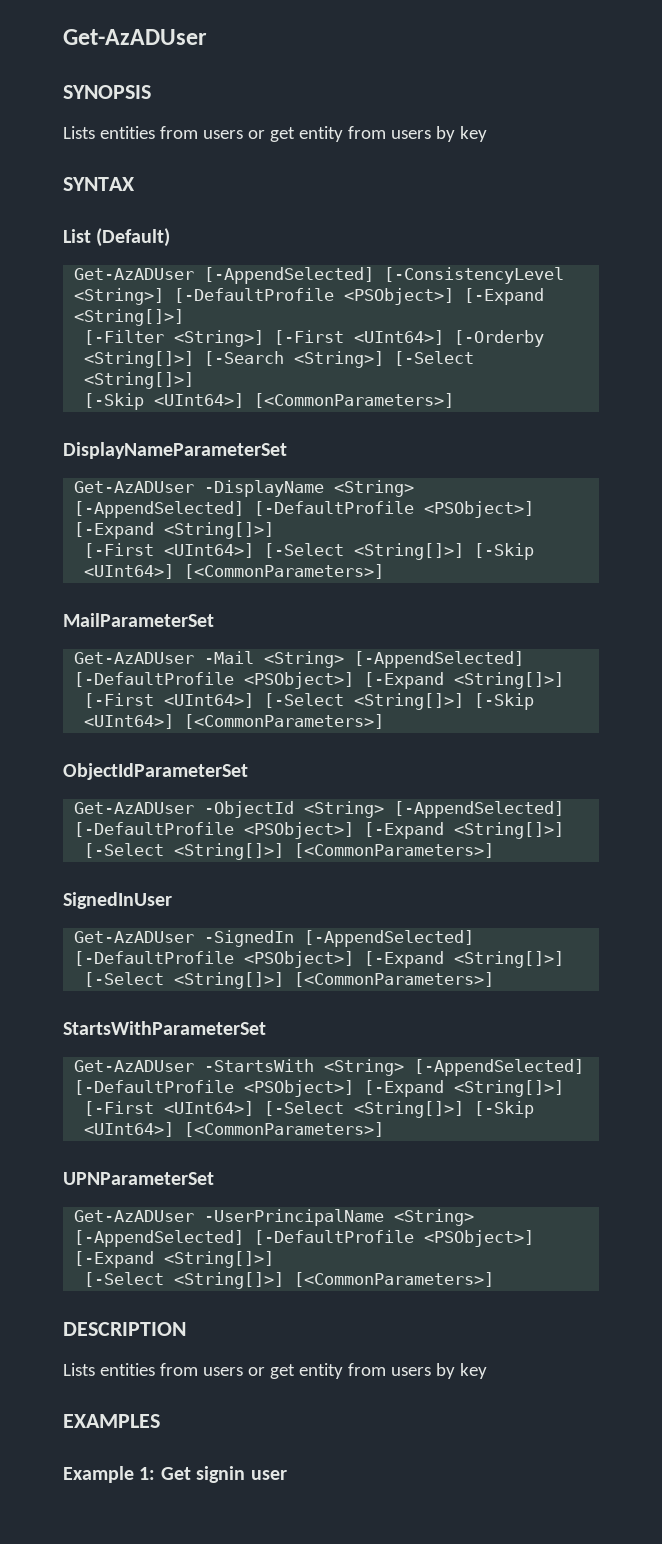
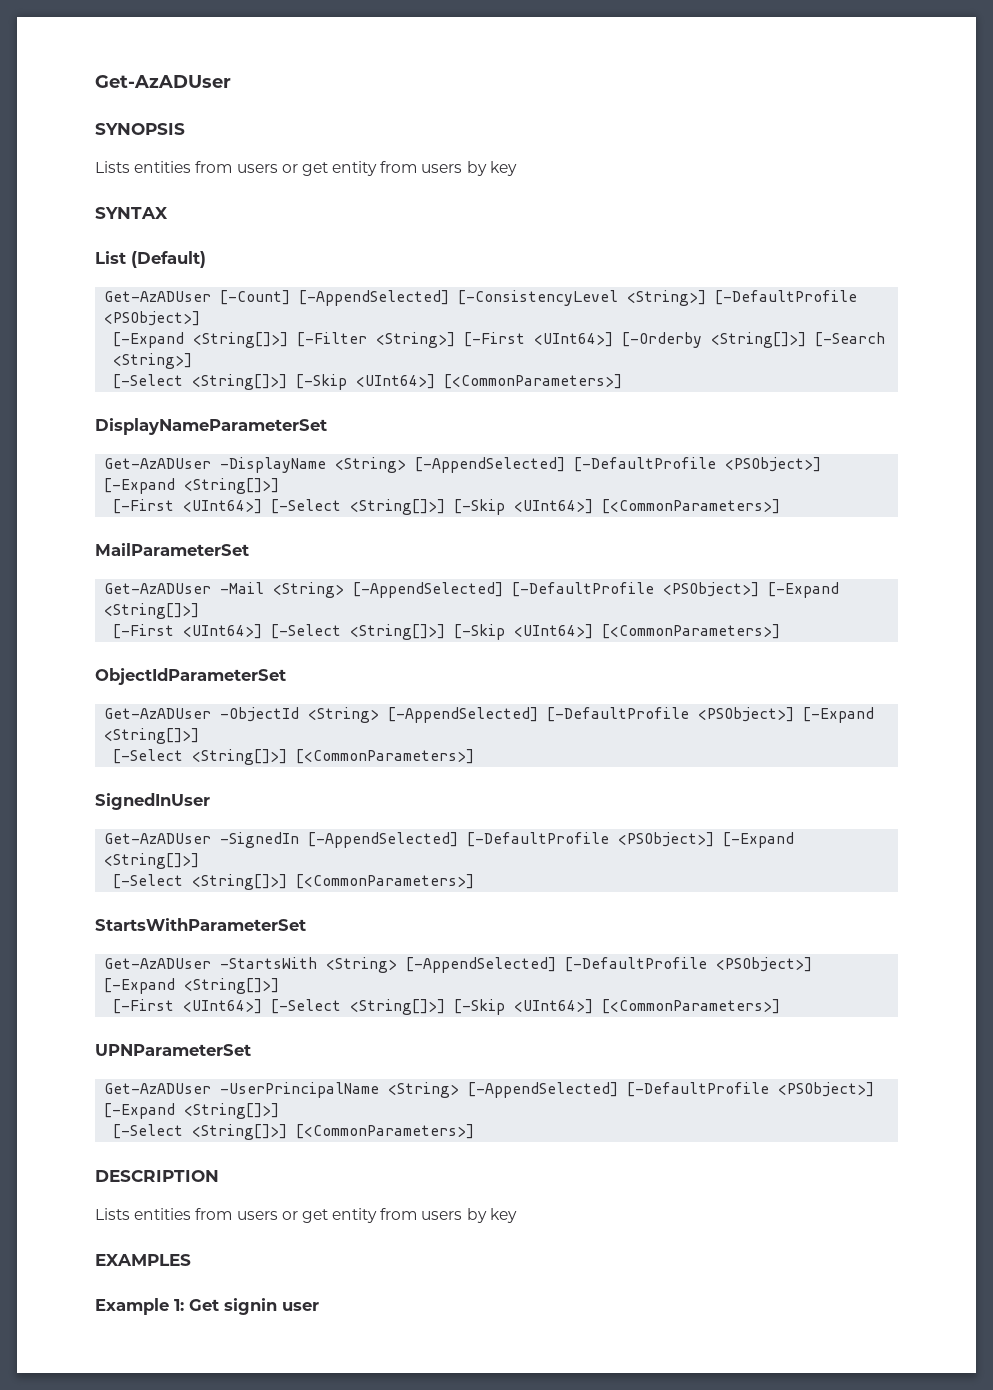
- Get-AzADUser [-AppendSelected] [-ConsistencyLevel <String>] [-DefaultProfile <PSObject>] [-Expand <String[]>]
- [-Filter <String>] [-First <UInt64>] [-Orderby <String[]>] [-Search <String>] [-Select <String[]>]
- [-Skip <UInt64>] [<CommonParameters>]
+ Get-AzADUser [-Count] [-AppendSelected] [-ConsistencyLevel <String>] [-DefaultProfile <PSObject>]
+ [-Expand <String[]>] [-Filter <String>] [-First <UInt64>] [-Orderby <String[]>] [-Search <String>]
+ [-Select <String[]>] [-Skip <UInt64>] [<CommonParameters>]

